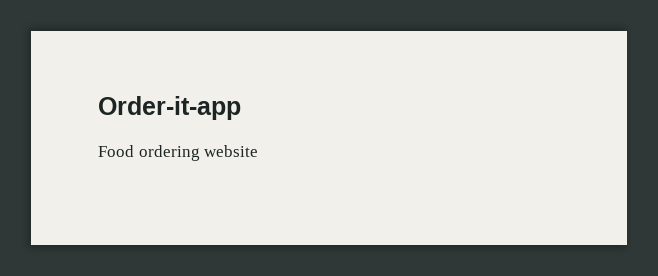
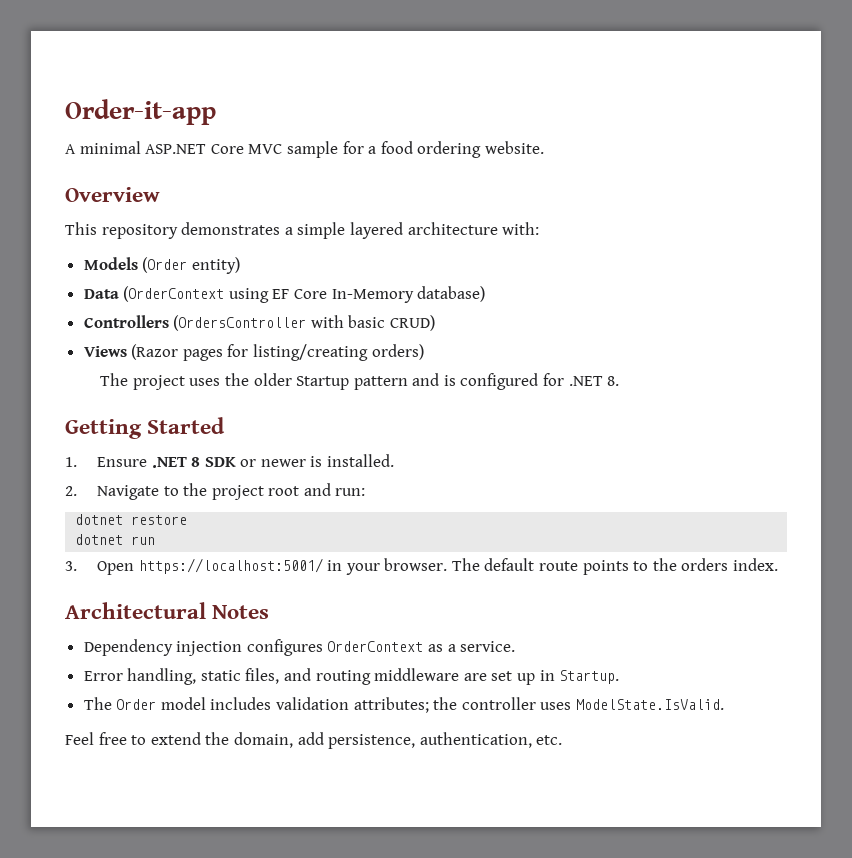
- Food ordering website
+ A minimal ASP.NET Core MVC sample for a food ordering website.
+ Overview
+ This repository demonstrates a simple layered architecture with:
+ Models (Order entity)
+ Data (OrderContext using EF Core In‑Memory database)
+ Controllers (OrdersController with basic CRUD)
+ Views (Razor pages for listing/creating orders)
+ The project uses the older Startup pattern and is configured for .NET 8.
+ Getting Started
+ 1. Ensure .NET 8 SDK or newer is installed.
+ 2. Navigate to the project root and run:
+ dotnet restore
+ dotnet run
+ 3. Open https://localhost:5001/ in your browser. The default route points to the orders index.
+ Architectural Notes
+ Dependency injection configures OrderContext as a service.
+ Error handling, static files, and routing middleware are set up in Startup.
+ The Order model includes validation attributes; the controller uses ModelState.IsValid.
+ Feel free to extend the domain, add persistence, authentication, etc.

